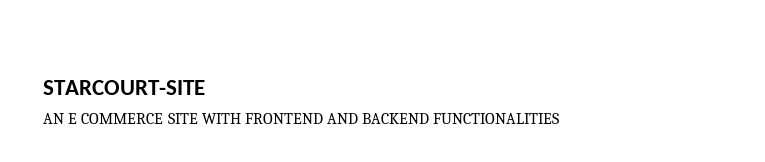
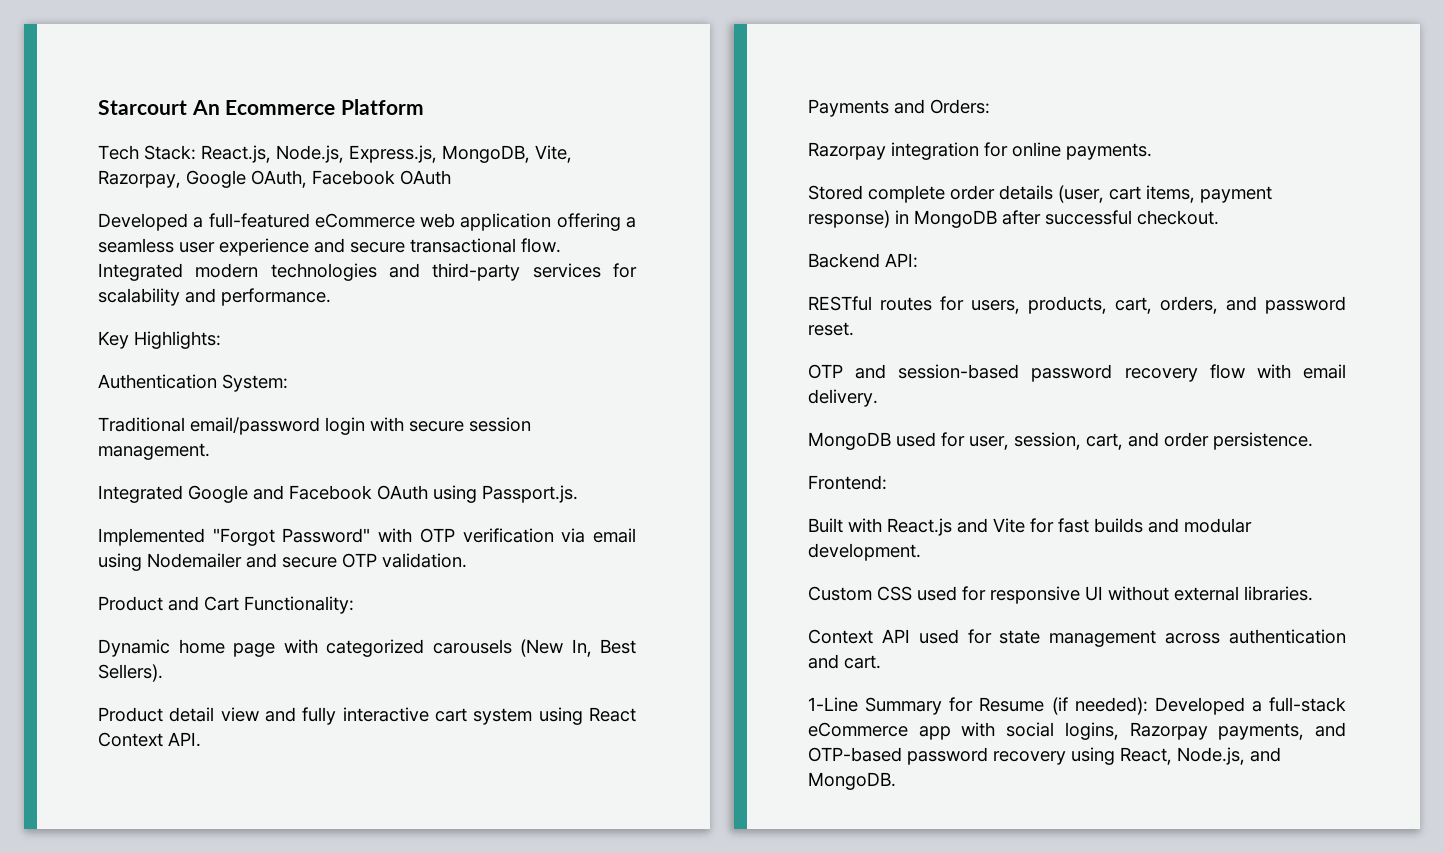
- STARCOURT-SITE
- AN E COMMERCE SITE WITH FRONTEND AND BACKEND FUNCTIONALITIES
+ Starcourt An Ecommerce Platform
+ Tech Stack: React.js, Node.js, Express.js, MongoDB, Vite, Razorpay, Google OAuth, Facebook OAuth
+ Developed a full-featured eCommerce web application offering a seamless user experience and secure transactional flow. Integrated modern technologies and third-party services for scalability and performance.
+ Key Highlights:
+ Authentication System:
+ Traditional email/password login with secure session management.
+ Integrated Google and Facebook OAuth using Passport.js.
+ Implemented "Forgot Password" with OTP verification via email using Nodemailer and secure OTP validation.
+ Product and Cart Functionality:
+ Dynamic home page with categorized carousels (New In, Best Sellers).
+ Product detail view and fully interactive cart system using React Context API.
+ Payments and Orders:
+ Razorpay integration for online payments.
+ Stored complete order details (user, cart items, payment response) in MongoDB after successful checkout.
+ Backend API:
+ RESTful routes for users, products, cart, orders, and password reset.
+ OTP and session-based password recovery flow with email delivery.
+ MongoDB used for user, session, cart, and order persistence.
+ Frontend:
+ Built with React.js and Vite for fast builds and modular development.
+ Custom CSS used for responsive UI without external libraries.
+ Context API used for state management across authentication and cart.
+ 1-Line Summary for Resume (if needed): Developed a full-stack eCommerce app with social logins, Razorpay payments, and OTP-based password recovery using React, Node.js, and MongoDB.

